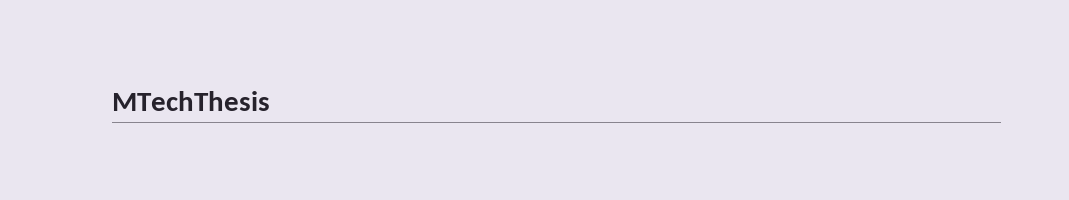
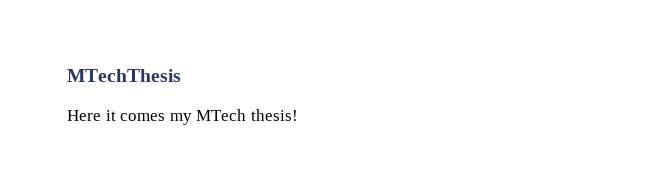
+ Here it comes my MTech thesis!

